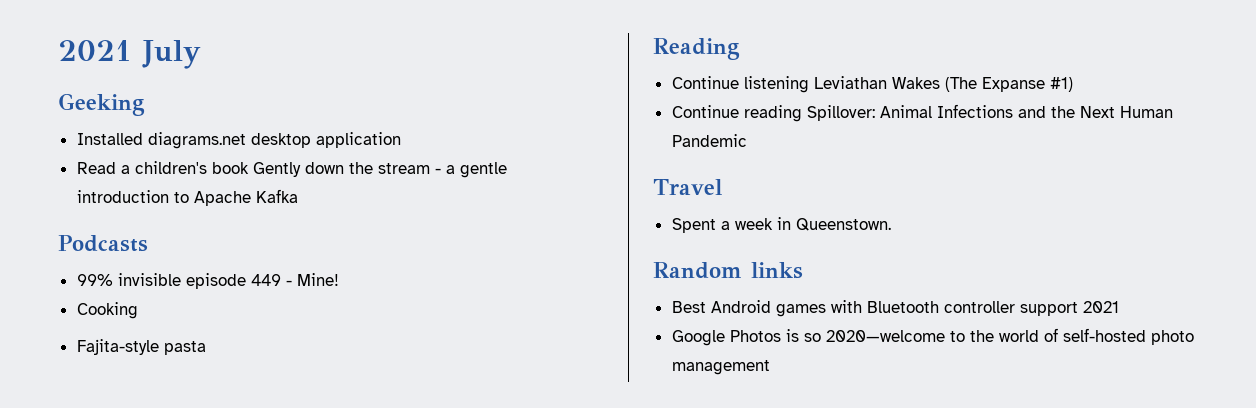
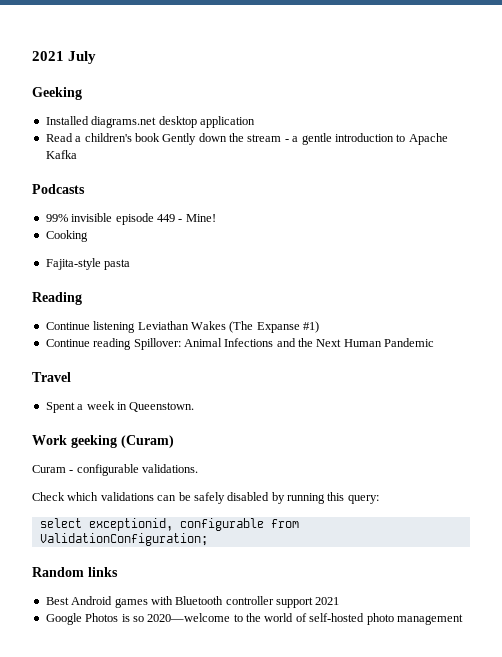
+ Work geeking (Curam)
+ Curam - configurable validations.
+ Check which validations can be safely disabled by running this query:
+ select exceptionid, configurable from ValidationConfiguration;

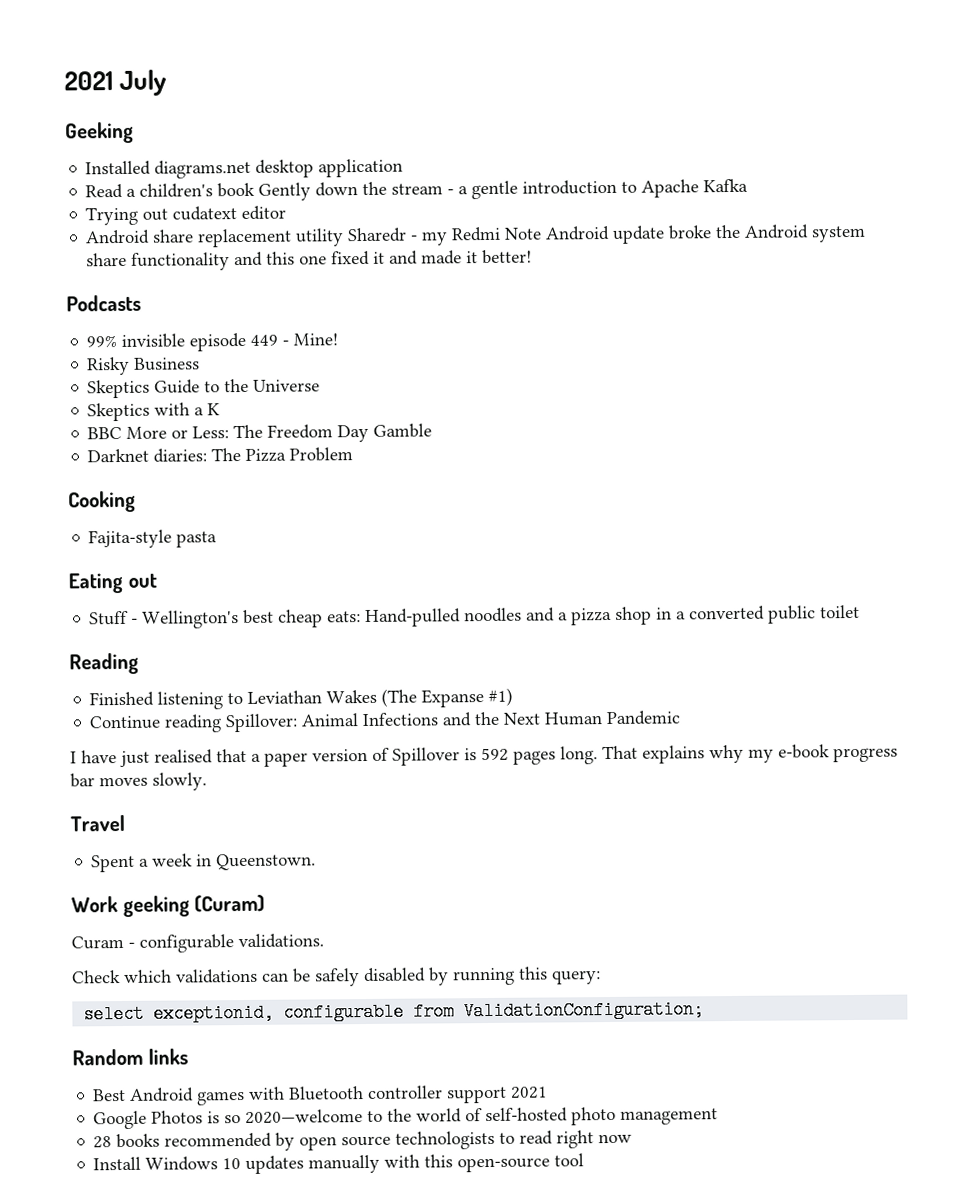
+ Trying out cudatext editor
+ Android share replacement utility Sharedr - my Redmi Note Android update broke the Android system share functionality and this one fixed it and made it better!
+ Risky Business
+ Skeptics Guide to the Universe
+ Skeptics with a K
+ BBC More or Less: The Freedom Day Gamble
+ Darknet diaries: The Pizza Problem
  Cooking
  Fajita-style pasta
+ Eating out
+ Stuff - Wellington's best cheap eats: Hand-pulled noodles and a pizza shop in a converted public toilet
  Reading
- Continue listening Leviathan Wakes (The Expanse #1)
+ Finished listening to Leviathan Wakes (The Expanse #1)
+ I have just realised that a paper version of Spillover is 592 pages long. That explains why my e-book progress bar moves slowly.
+ 28 books recommended by open source technologists to read right now
+ Install Windows 10 updates manually with this open-source tool

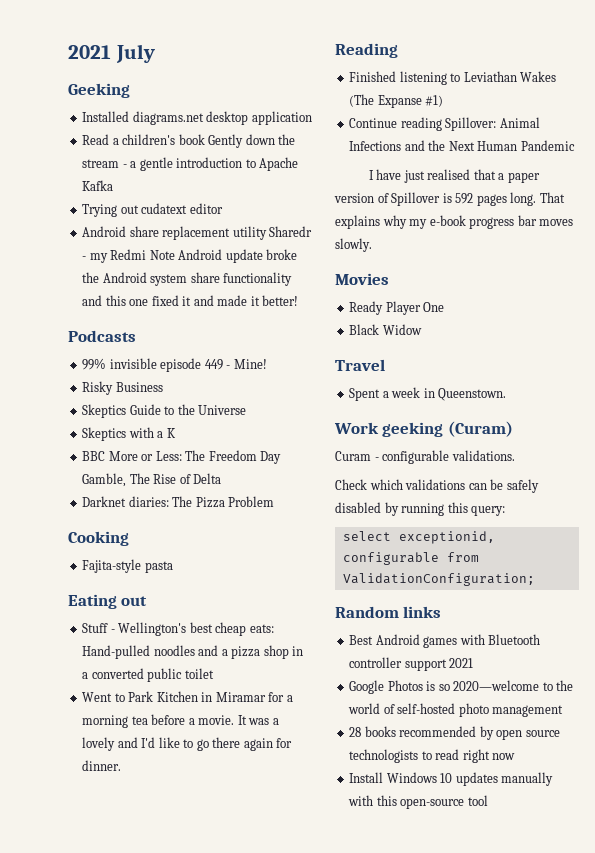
- BBC More or Less: The Freedom Day Gamble
+ BBC More or Less: The Freedom Day Gamble, The Rise of Delta
+ Went to Park Kitchen in Miramar for a morning tea before a movie. It was a lovely and I'd like to go there again for dinner.
+ Movies
+ Ready Player One
+ Black Widow

